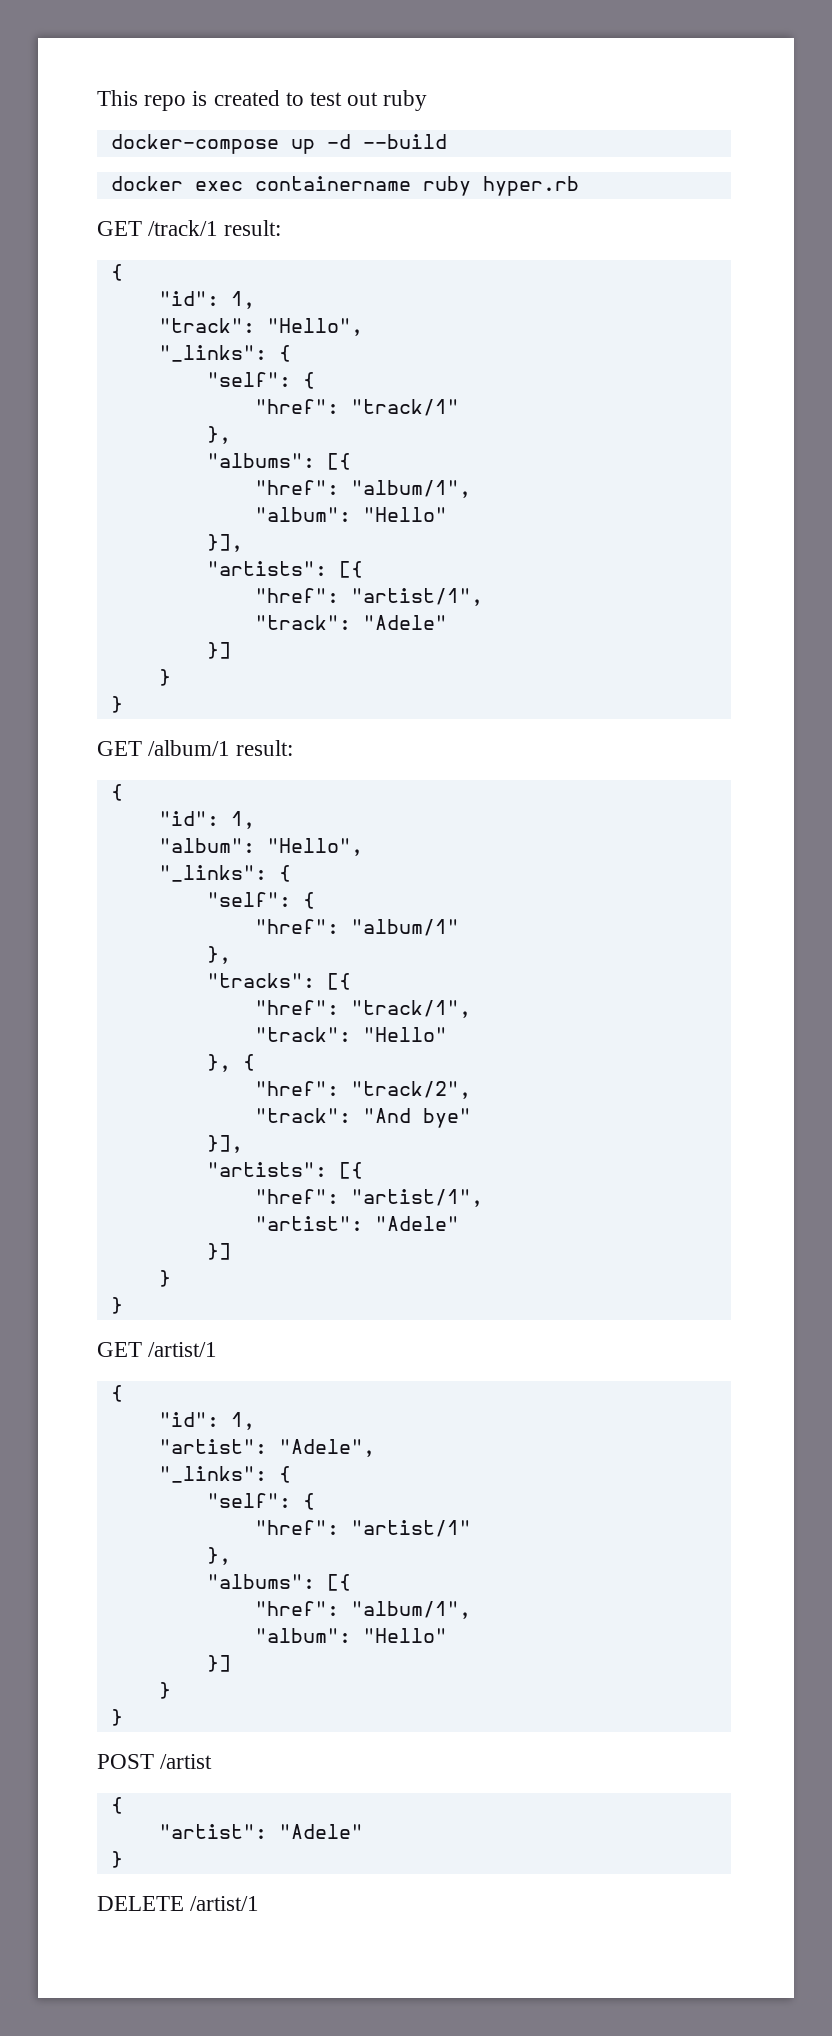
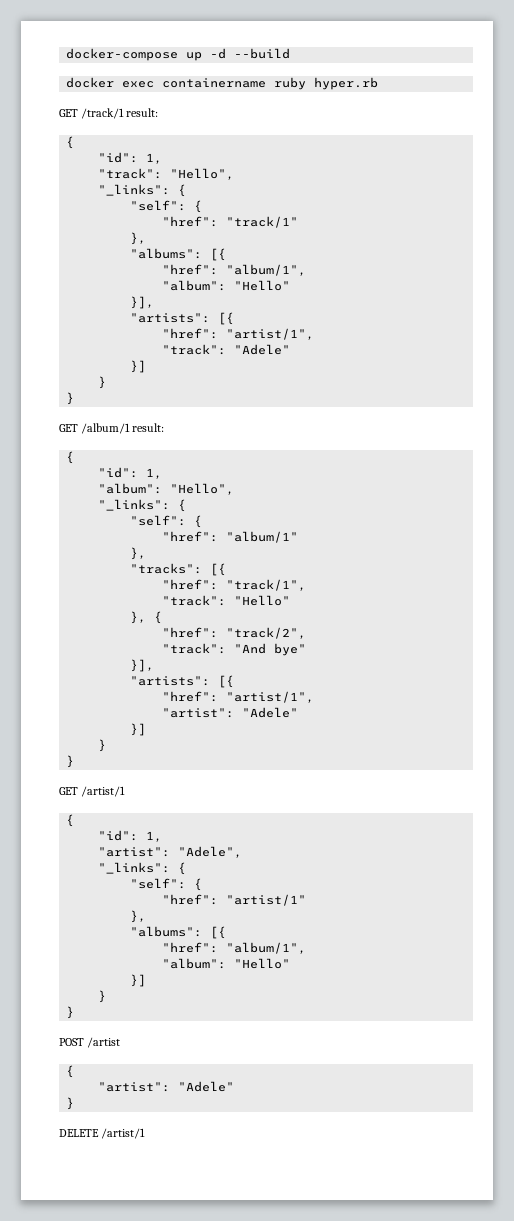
- This repo is created to test out ruby

